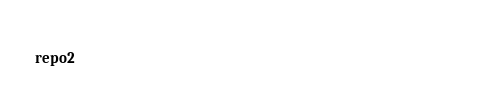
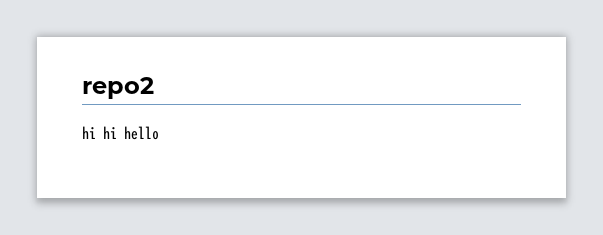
+ hi hi hello

